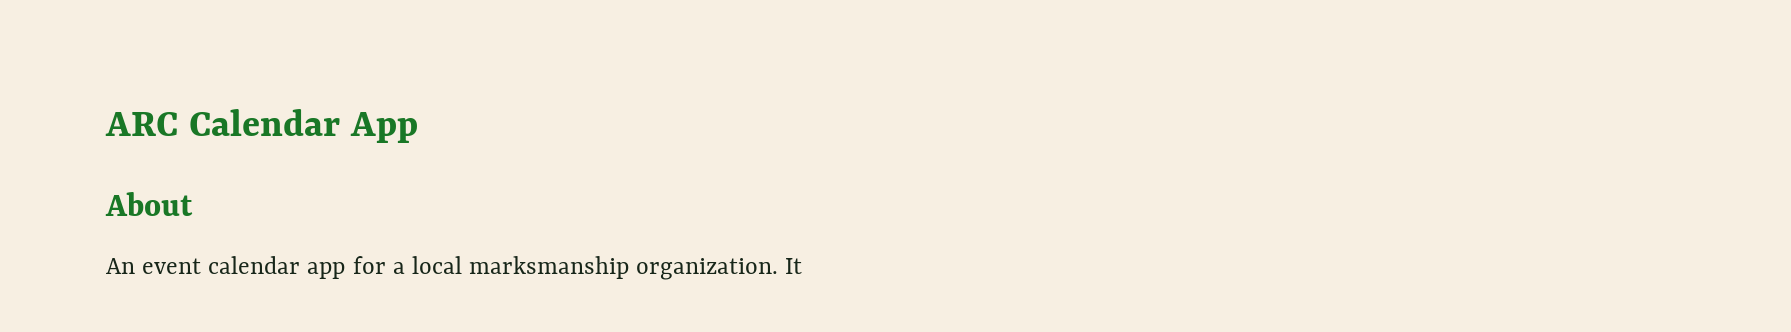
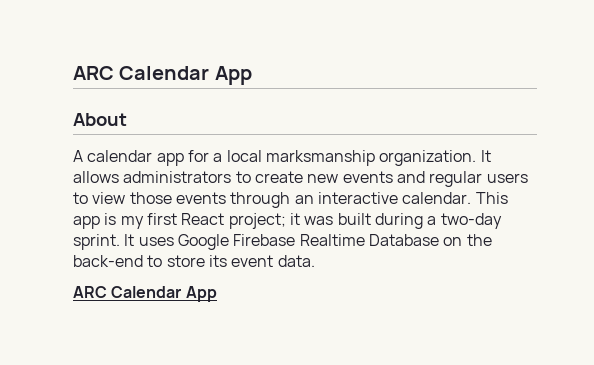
- An event calendar app for a local marksmanship organization.
+ A calendar app for a local marksmanship organization.
- It
+ It allows administrators to create new events and regular users to view those events through an interactive calendar. This app is my first React project; it was built during a two-day sprint. It uses Google Firebase Realtime Database on the back-end to store its event data.
+ ARC Calendar App

